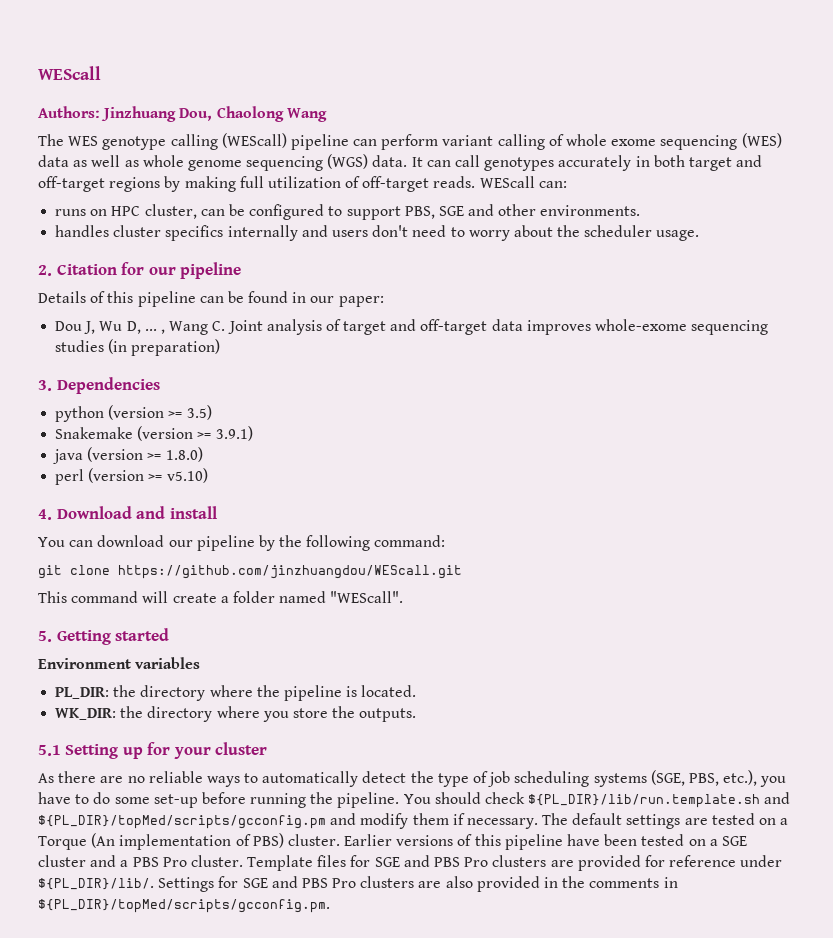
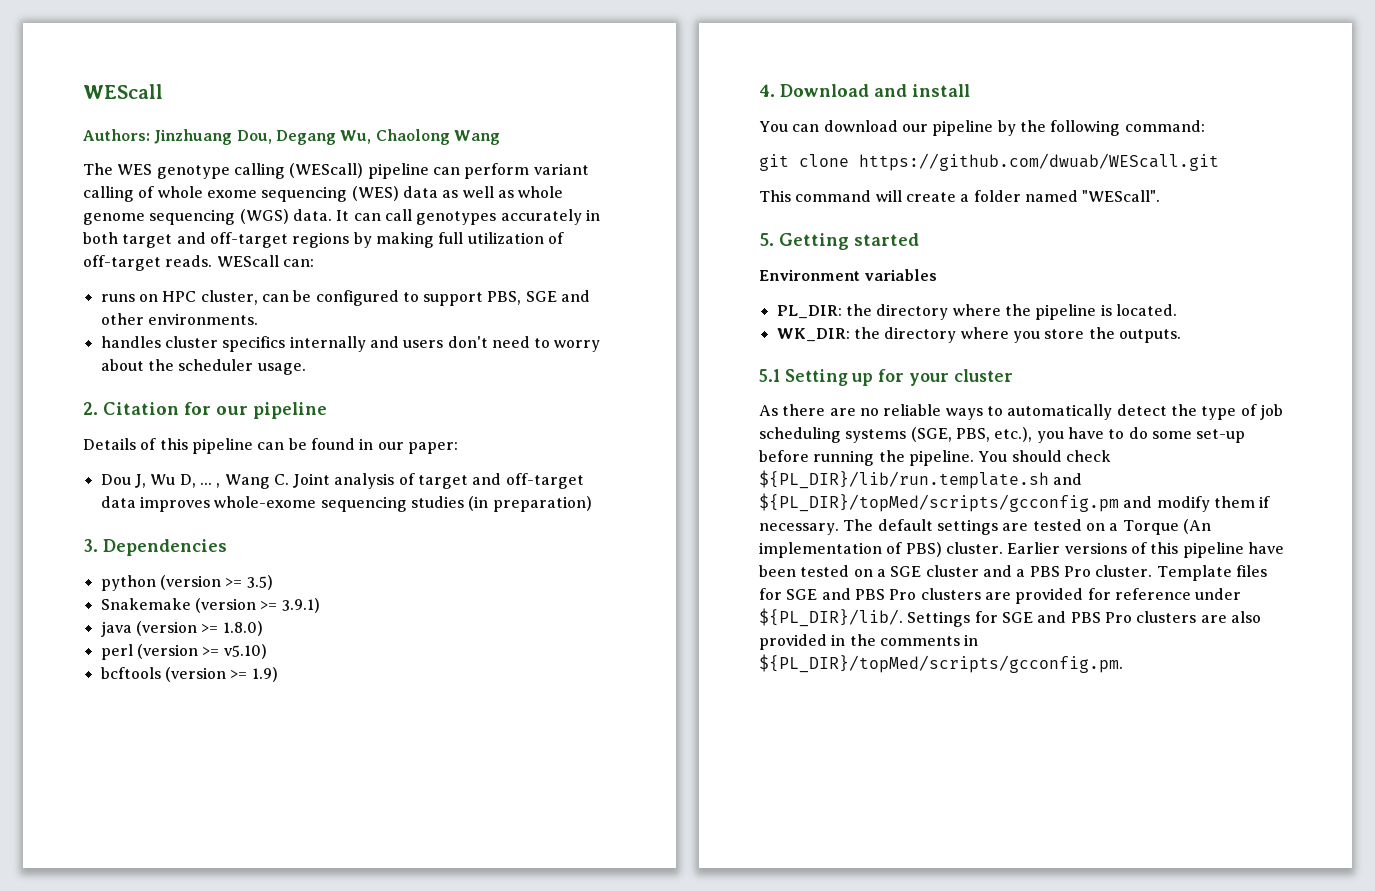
- Authors: Jinzhuang Dou, Chaolong Wang
+ Authors: Jinzhuang Dou, Degang Wu, Chaolong Wang
+ bcftools (version >= 1.9)
- git clone https://github.com/jinzhuangdou/WEScall.git
+ git clone https://github.com/dwuab/WEScall.git

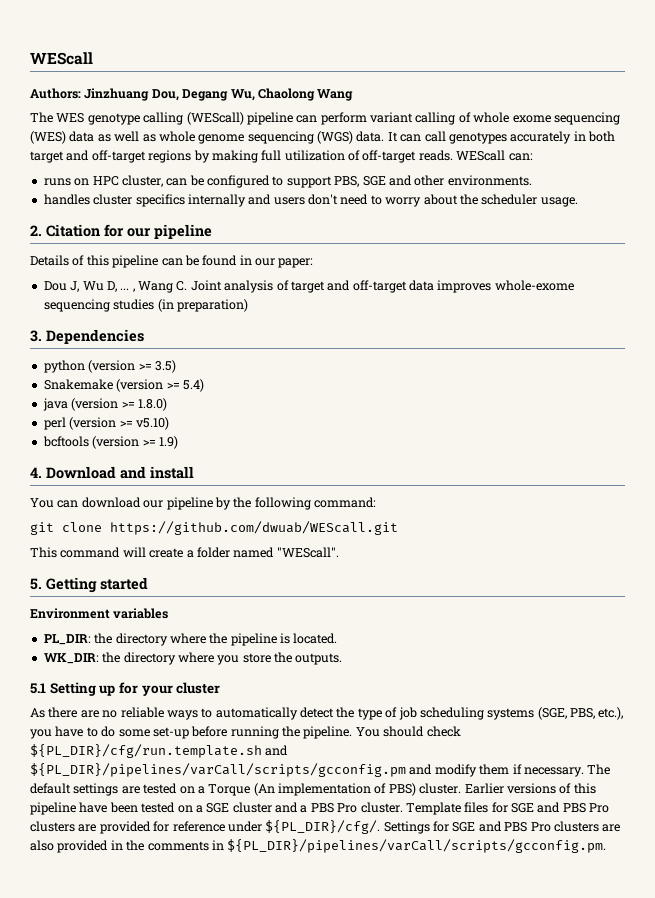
- Snakemake (version >= 3.9.1)
+ Snakemake (version >= 5.4)
- You should check ${PL_DIR}/lib/run.template.sh and ${PL_DIR}/topMed/scripts/gcconfig.pm and modify them if necessary.
+ You should check ${PL_DIR}/cfg/run.template.sh and ${PL_DIR}/pipelines/varCall/scripts/gcconfig.pm and modify them if necessary.
- Template files for SGE and PBS Pro clusters are provided for reference under ${PL_DIR}/lib/.
+ Template files for SGE and PBS Pro clusters are provided for reference under ${PL_DIR}/cfg/.
- Settings for SGE and PBS Pro clusters are also provided in the comments in ${PL_DIR}/topMed/scripts/gcconfig.pm.
+ Settings for SGE and PBS Pro clusters are also provided in the comments in ${PL_DIR}/pipelines/varCall/scripts/gcconfig.pm.

